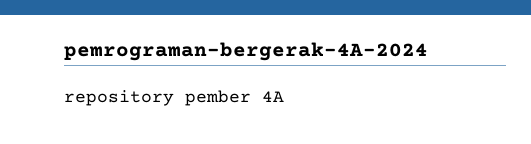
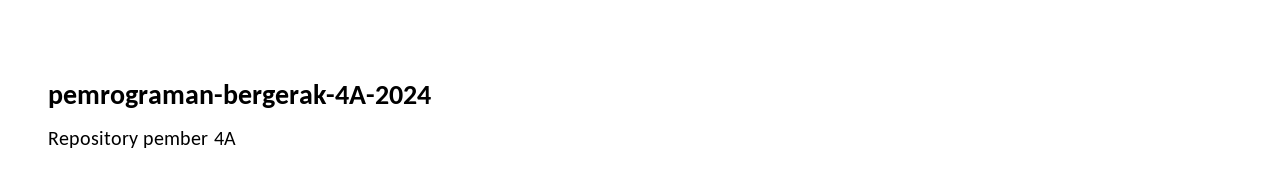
- repository pember 4A
+ Repository pember 4A

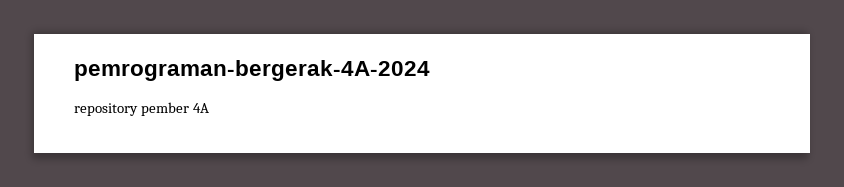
- Repository pember 4A
+ repository pember 4A

